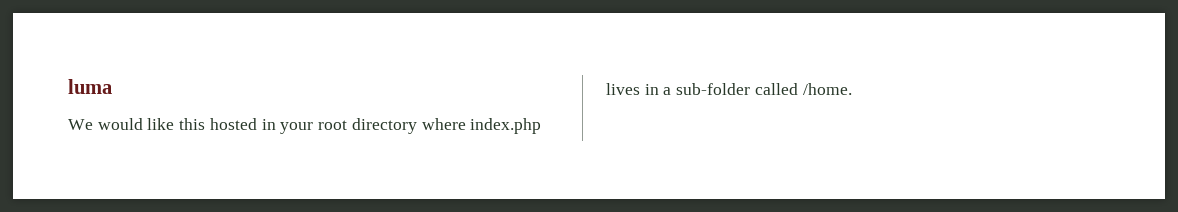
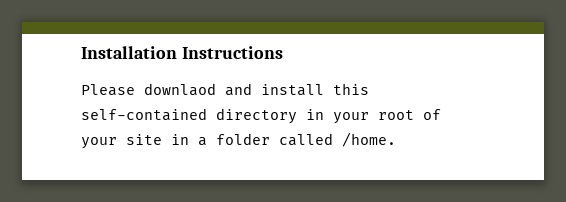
- luma
- We would like this hosted in your root directory where index.php lives in a sub-folder called /home.
+ Installation Instructions
+ Please downlaod and install this self-contained directory in your root of your site in a folder called /home.

